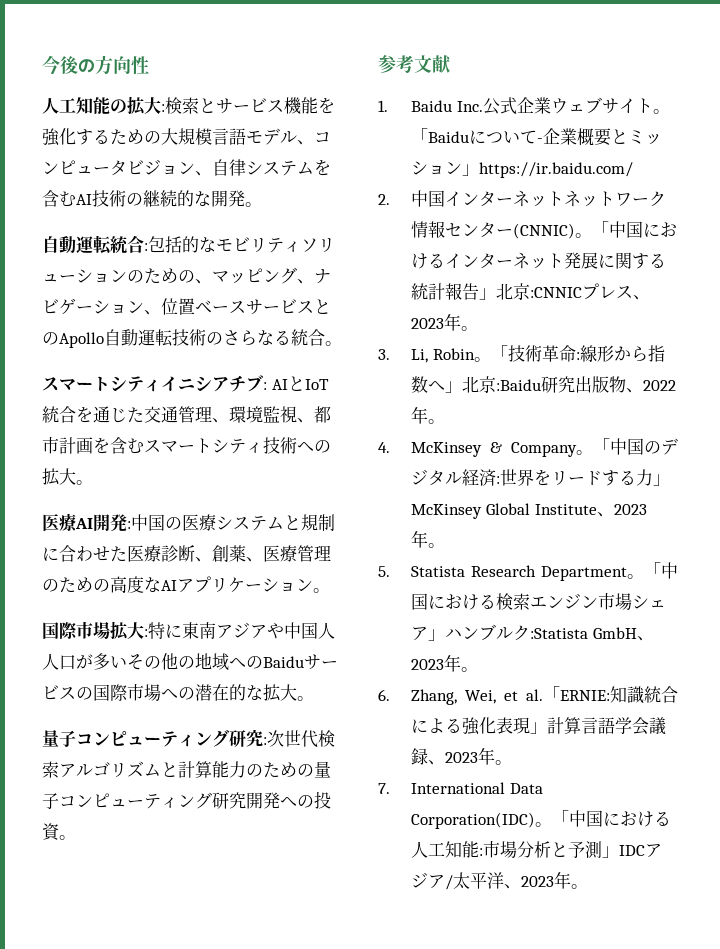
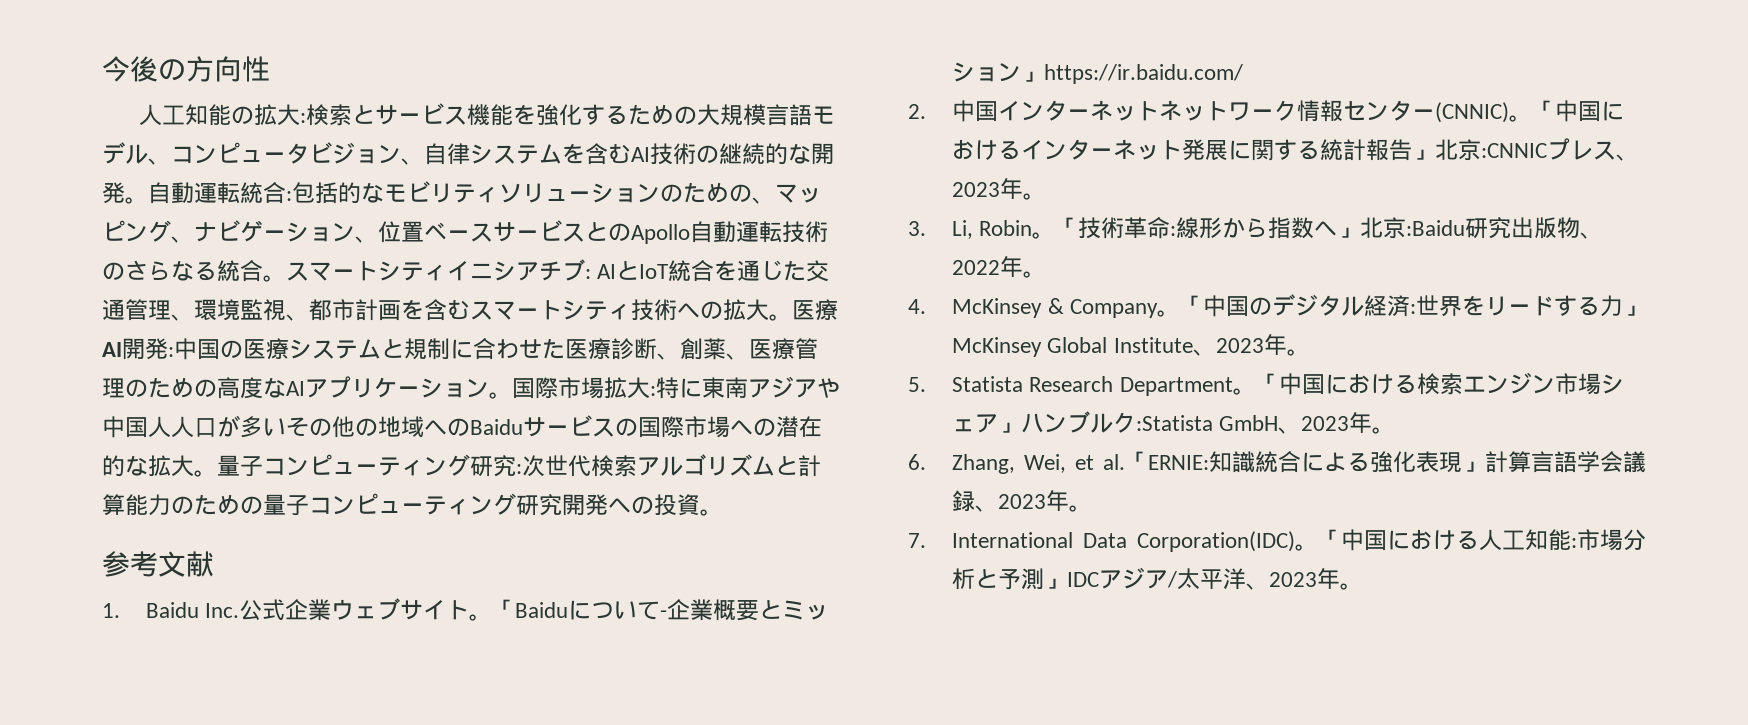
- 検索とサービス機能を強化するための大規模言語モデル、コンピュータビジョン、自律システムを含むAI技術の継続的な開発。
- 自動運転統合:
+ 検索とサービス機能を強化するための大規模言語モデル、コンピュータビジョン、自律システムを含むAI技術の継続的な開発。自動運転統合:
- 包括的なモビリティソリューションのための、マッピング、ナビゲーション、位置ベースサービスとのApollo自動運転技術のさらなる統合。
- スマートシティイニシアチブ:
+ 包括的なモビリティソリューションのための、マッピング、ナビゲーション、位置ベースサービスとのApollo自動運転技術のさらなる統合。スマートシティイニシアチブ:
- AIとIoT統合を通じた交通管理、環境監視、都市計画を含むスマートシティ技術への拡大。
- 医療AI開発:
+ AIとIoT統合を通じた交通管理、環境監視、都市計画を含むスマートシティ技術への拡大。医療AI開発:
- 中国の医療システムと規制に合わせた医療診断、創薬、医療管理のための高度なAIアプリケーション。
- 国際市場拡大:
+ 中国の医療システムと規制に合わせた医療診断、創薬、医療管理のための高度なAIアプリケーション。国際市場拡大:
- 特に東南アジアや中国人人口が多いその他の地域へのBaiduサービスの国際市場への潜在的な拡大。
- 量子コンピューティング研究:
+ 特に東南アジアや中国人人口が多いその他の地域へのBaiduサービスの国際市場への潜在的な拡大。量子コンピューティング研究:

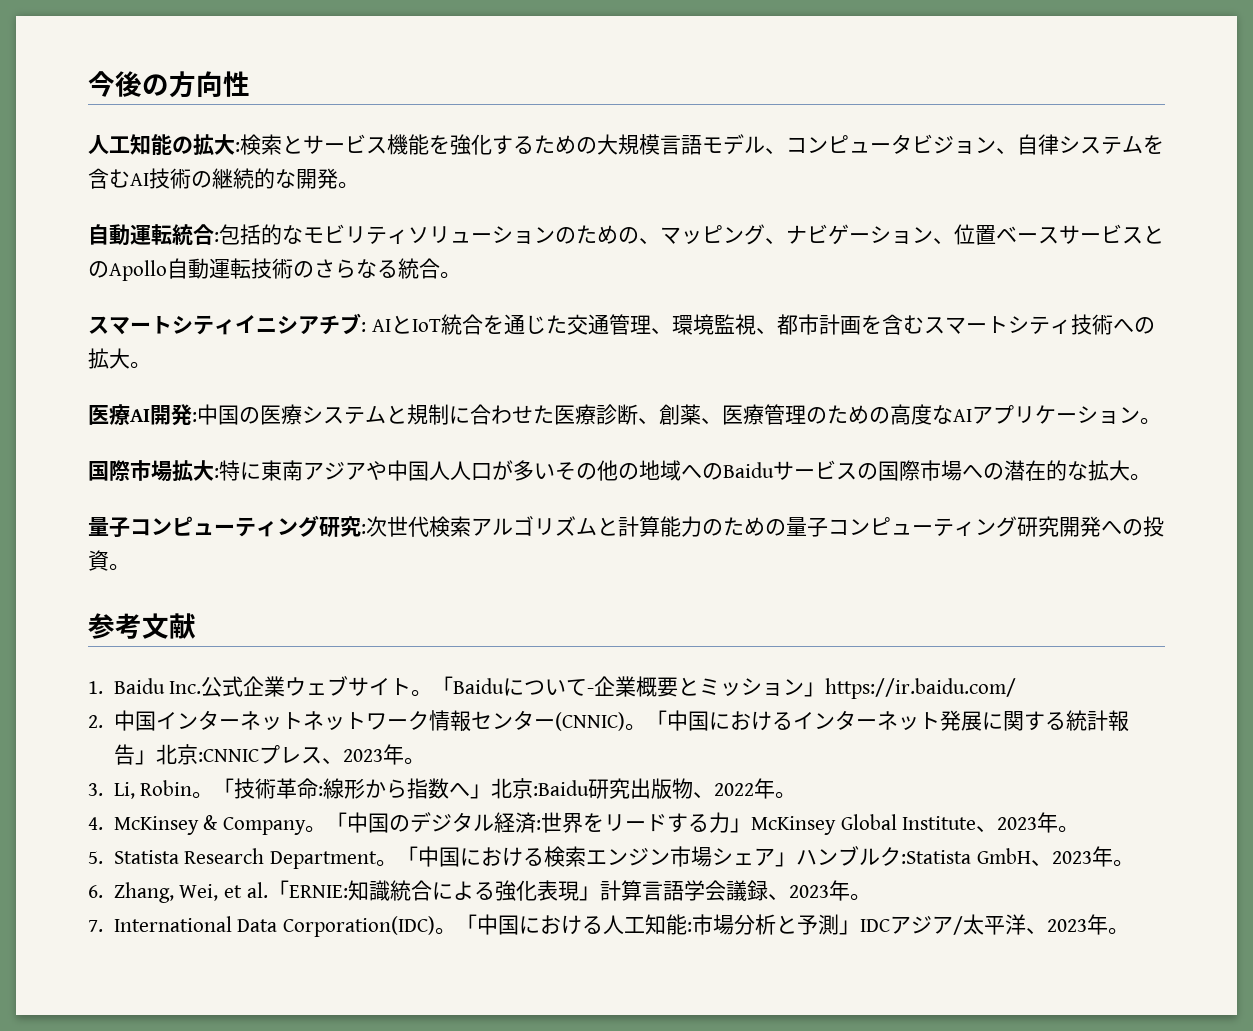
- 検索とサービス機能を強化するための大規模言語モデル、コンピュータビジョン、自律システムを含むAI技術の継続的な開発。自動運転統合:
+ 検索とサービス機能を強化するための大規模言語モデル、コンピュータビジョン、自律システムを含むAI技術の継続的な開発。
+ 自動運転統合:
- 包括的なモビリティソリューションのための、マッピング、ナビゲーション、位置ベースサービスとのApollo自動運転技術のさらなる統合。スマートシティイニシアチブ:
+ 包括的なモビリティソリューションのための、マッピング、ナビゲーション、位置ベースサービスとのApollo自動運転技術のさらなる統合。
+ スマートシティイニシアチブ:
- AIとIoT統合を通じた交通管理、環境監視、都市計画を含むスマートシティ技術への拡大。医療AI開発:
+ AIとIoT統合を通じた交通管理、環境監視、都市計画を含むスマートシティ技術への拡大。
+ 医療AI開発:
- 中国の医療システムと規制に合わせた医療診断、創薬、医療管理のための高度なAIアプリケーション。国際市場拡大:
+ 中国の医療システムと規制に合わせた医療診断、創薬、医療管理のための高度なAIアプリケーション。
+ 国際市場拡大:
- 特に東南アジアや中国人人口が多いその他の地域へのBaiduサービスの国際市場への潜在的な拡大。量子コンピューティング研究:
+ 特に東南アジアや中国人人口が多いその他の地域へのBaiduサービスの国際市場への潜在的な拡大。
+ 量子コンピューティング研究:

